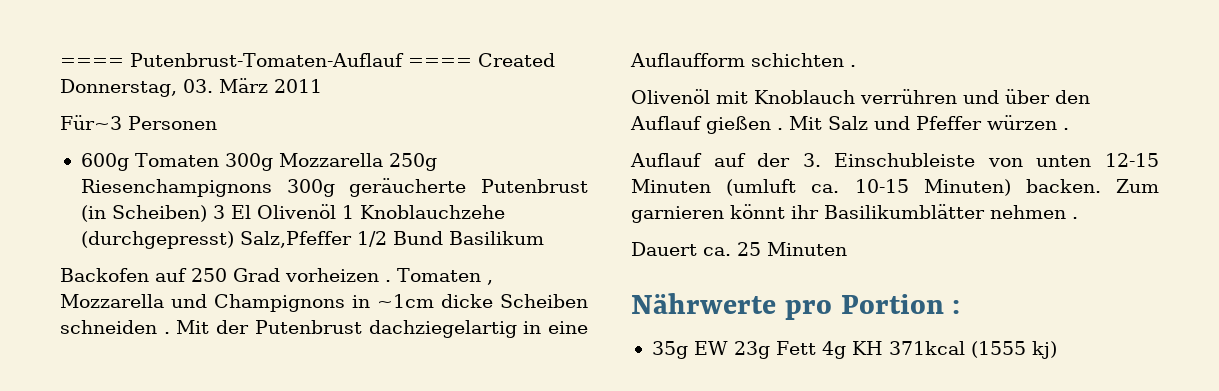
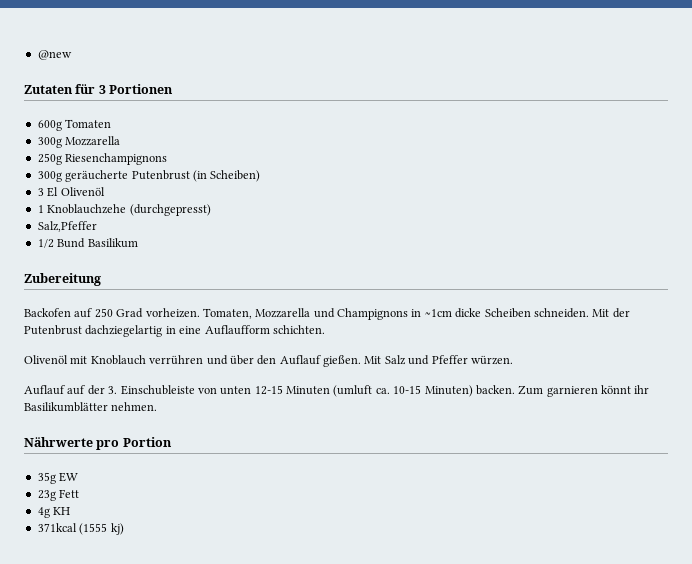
- ==== Putenbrust-Tomaten-Auflauf ==== Created Donnerstag, 03. März 2011
- Für~3 Personen
+ @new
+ Zutaten für 3 Portionen
- 600g Tomaten 300g Mozzarella 250g Riesenchampignons 300g geräucherte Putenbrust (in Scheiben) 3 El Olivenöl 1 Knoblauchzehe (durchgepresst) Salz,Pfeffer 1/2 Bund Basilikum
+ 600g Tomaten
+ 300g Mozzarella
+ 250g Riesenchampignons
+ 300g geräucherte Putenbrust (in Scheiben)
+ 3 El Olivenöl
+ 1 Knoblauchzehe (durchgepresst)
+ Salz,Pfeffer
+ 1/2 Bund Basilikum
+ Zubereitung
- Backofen auf 250 Grad vorheizen . Tomaten , Mozzarella und Champignons in ~1cm dicke Scheiben schneiden .
+ Backofen auf 250 Grad vorheizen. Tomaten, Mozzarella und Champignons in ~1cm dicke Scheiben schneiden.
- Mit der Putenbrust dachziegelartig in eine Auflaufform schichten .
+ Mit der Putenbrust dachziegelartig in eine Auflaufform schichten.
- Olivenöl mit Knoblauch verrühren und über den Auflauf gießen .
+ Olivenöl mit Knoblauch verrühren und über den Auflauf gießen.
- Mit Salz und Pfeffer würzen .
+ Mit Salz und Pfeffer würzen.
- Zum garnieren könnt ihr Basilikumblätter nehmen .
- Dauert ca. 25 Minuten
+ Zum garnieren könnt ihr Basilikumblätter nehmen.
- Nährwerte pro Portion :
+ Nährwerte pro Portion
- 35g EW 23g Fett 4g KH 371kcal (1555 kj)
+ 35g EW
+ 23g Fett
+ 4g KH
+ 371kcal (1555 kj)

